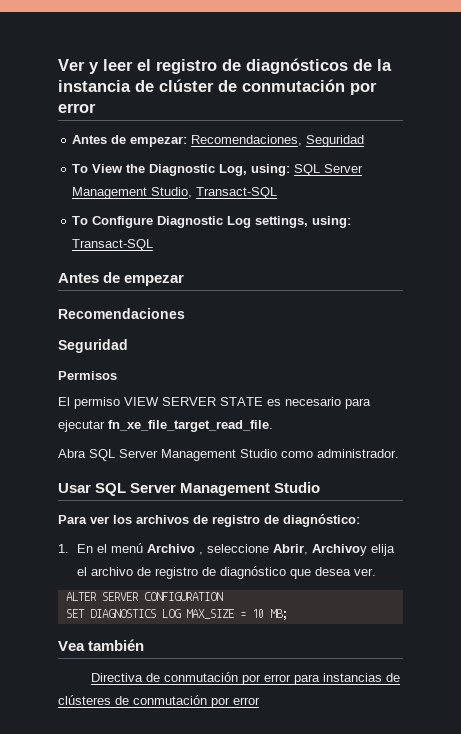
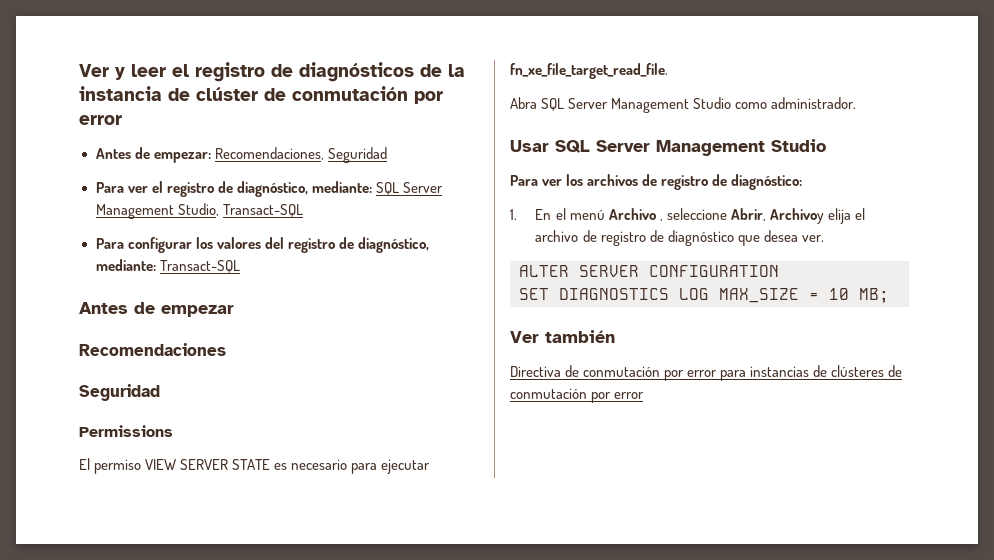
- To View the Diagnostic Log, using: SQL Server Management Studio, Transact-SQL
+ Para ver el registro de diagnóstico, mediante: SQL Server Management Studio, Transact-SQL
- To Configure Diagnostic Log settings, using: Transact-SQL
+ Para configurar los valores del registro de diagnóstico, mediante: Transact-SQL
- Permisos
+ Permissions
- Vea también
+ Ver también

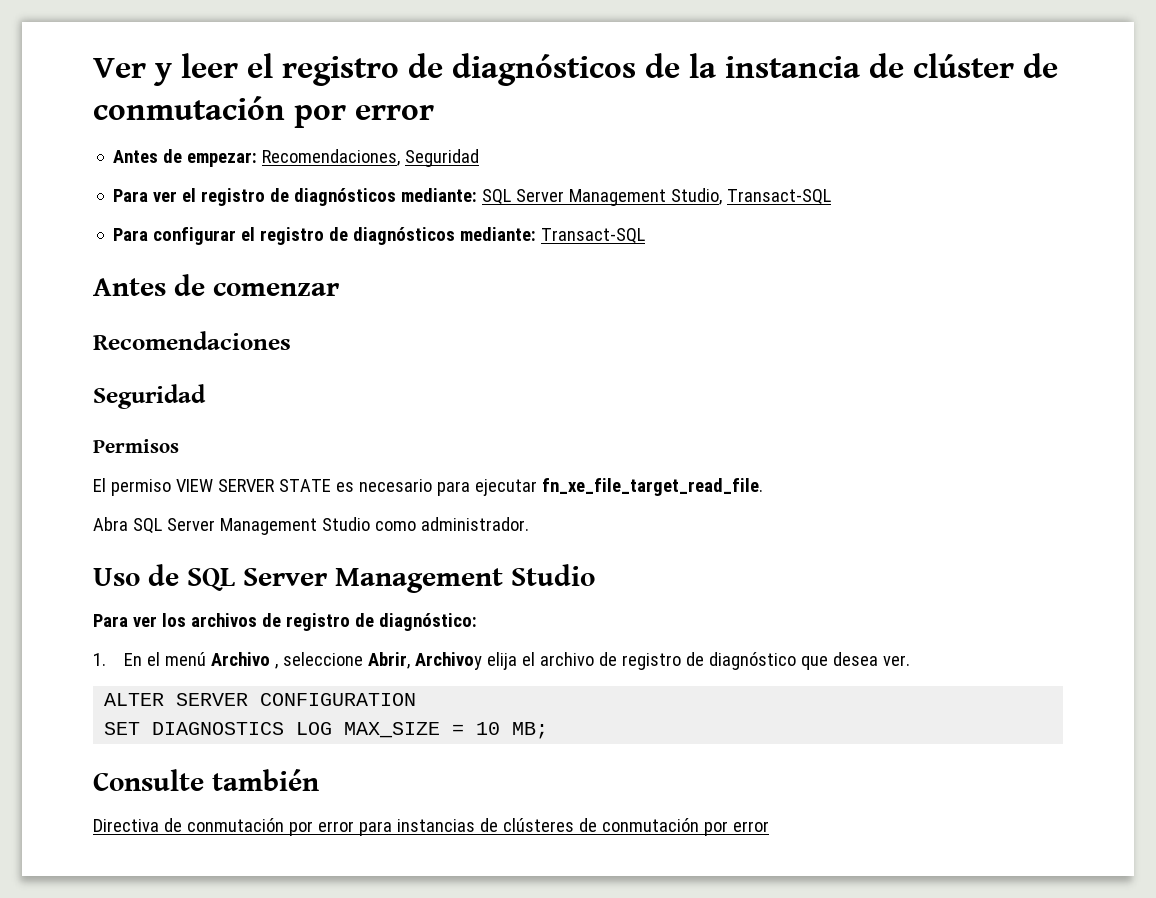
- Para ver el registro de diagnóstico, mediante: SQL Server Management Studio, Transact-SQL
+ Para ver el registro de diagnósticos mediante: SQL Server Management Studio, Transact-SQL
- Para configurar los valores del registro de diagnóstico, mediante: Transact-SQL
+ Para configurar el registro de diagnósticos mediante: Transact-SQL
- Antes de empezar
+ Antes de comenzar
- Permissions
+ Permisos
- Usar SQL Server Management Studio
+ Uso de SQL Server Management Studio
- Ver también
+ Consulte también

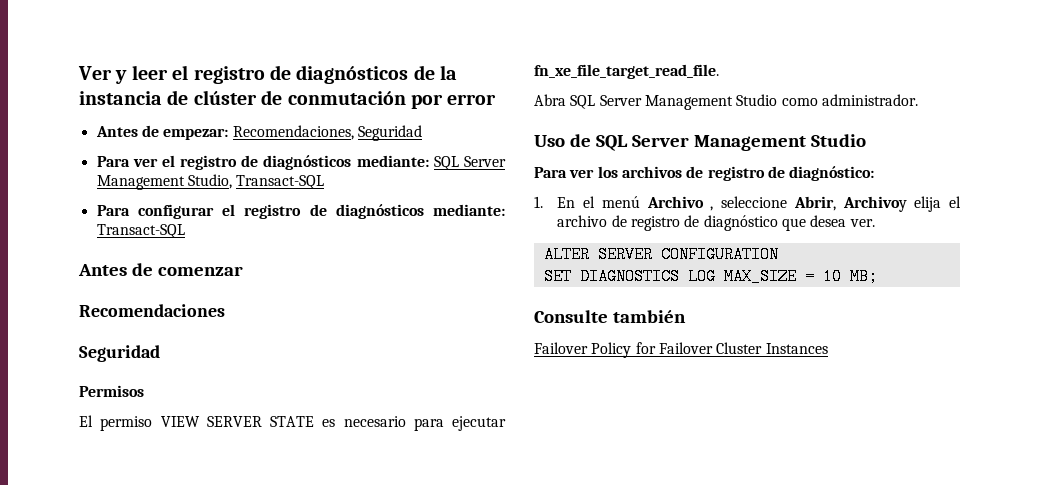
- Directiva de conmutación por error para instancias de clústeres de conmutación por error
+ Failover Policy for Failover Cluster Instances

